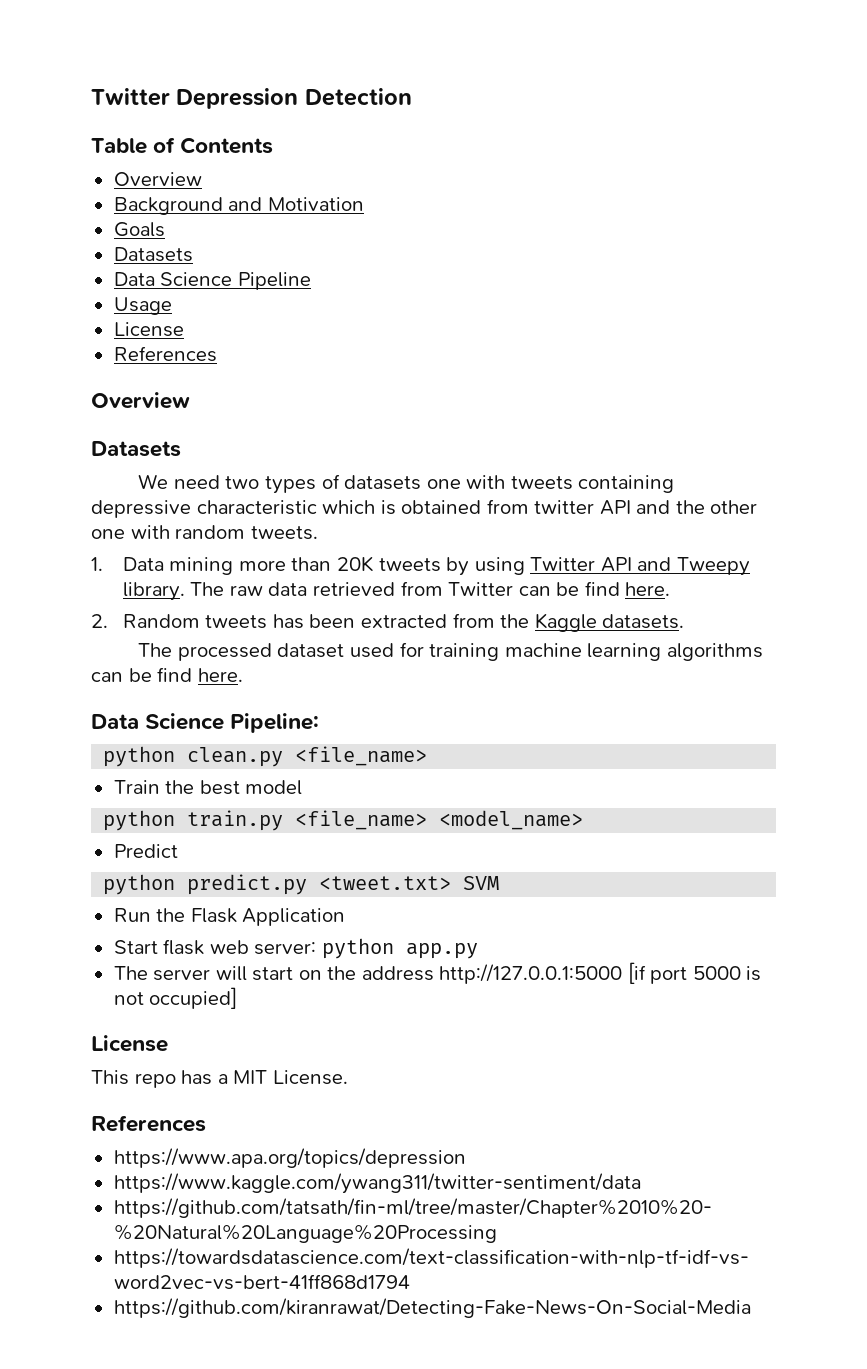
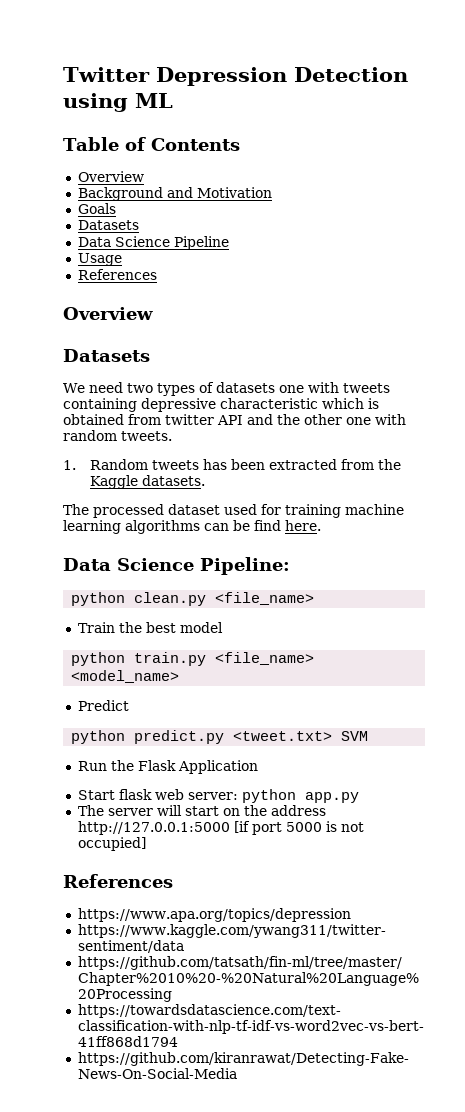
- Twitter Depression Detection
+ Twitter Depression Detection using ML
  Usage
- License
- 1. Data mining more than 20K tweets by using Twitter API and Tweepy library. The raw data retrieved from Twitter can be find here.
- 2. Random tweets has been extracted from the Kaggle datasets.
+ 1. Random tweets has been extracted from the Kaggle datasets.
  The server will start on the address http://127.0.0.1:5000 [if port 5000 is not occupied]
- License
- This repo has a MIT License.

